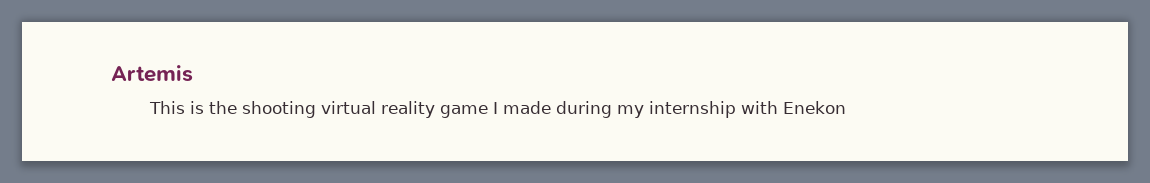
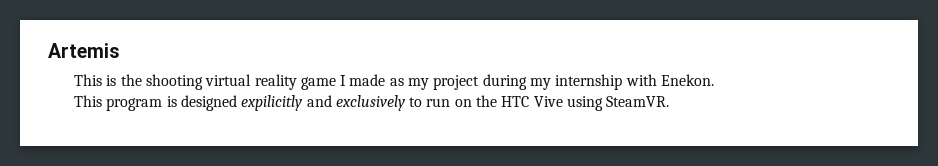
- This is the shooting virtual reality game I made during my internship with Enekon
+ This is the shooting virtual reality game I made as my project during my internship with Enekon.
+ This program is designed expilicitly and exclusively to run on the HTC Vive using SteamVR.

